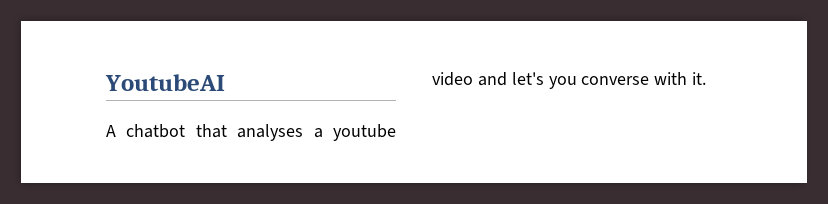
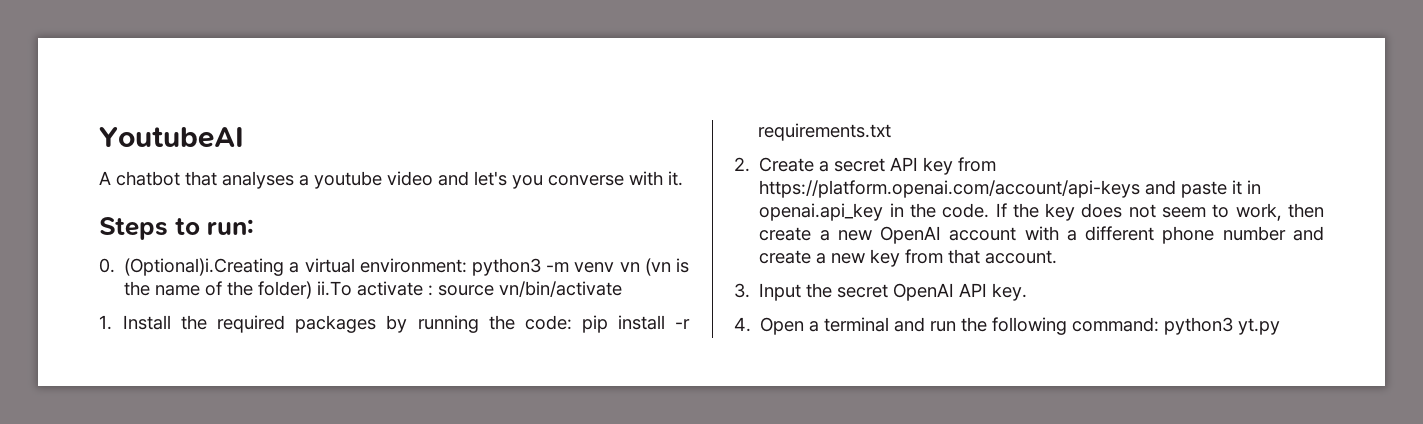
+ Steps to run:
+ 0. (Optional)i.Creating a virtual environment: python3 -m venv vn (vn is the name of the folder) ii.To activate : source vn/bin/activate
+ 1. Install the required packages by running the code: pip install -r requirements.txt
+ 2. Create a secret API key from https://platform.openai.com/account/api-keys and paste it in openai.api_key in the code. If the key does not seem to work, then create a new OpenAI account with a different phone number and create a new key from that account.
+ 3. Input the secret OpenAI API key.
+ 4. Open a terminal and run the following command: python3 yt.py

